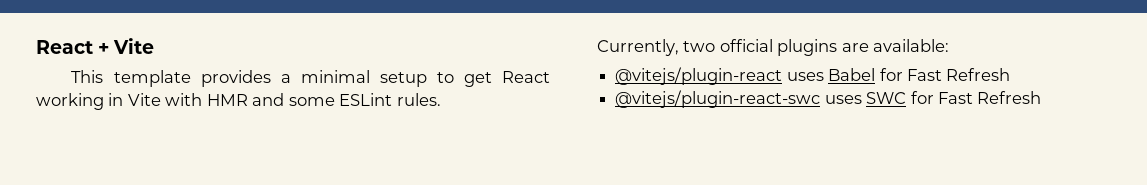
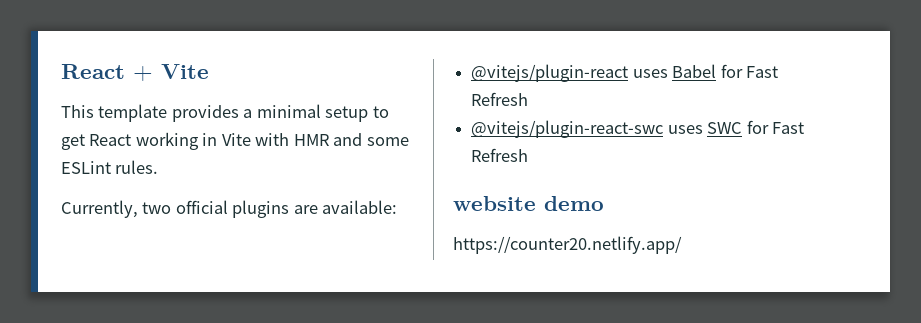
+ website demo
+ https://counter20.netlify.app/

